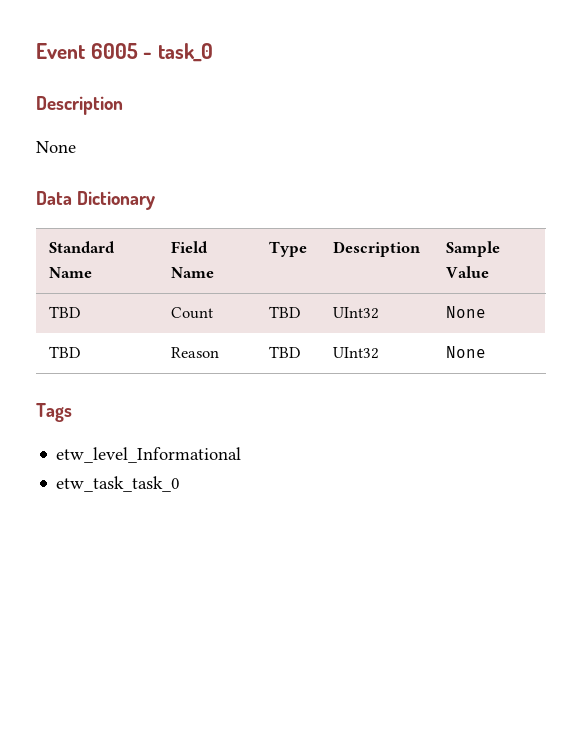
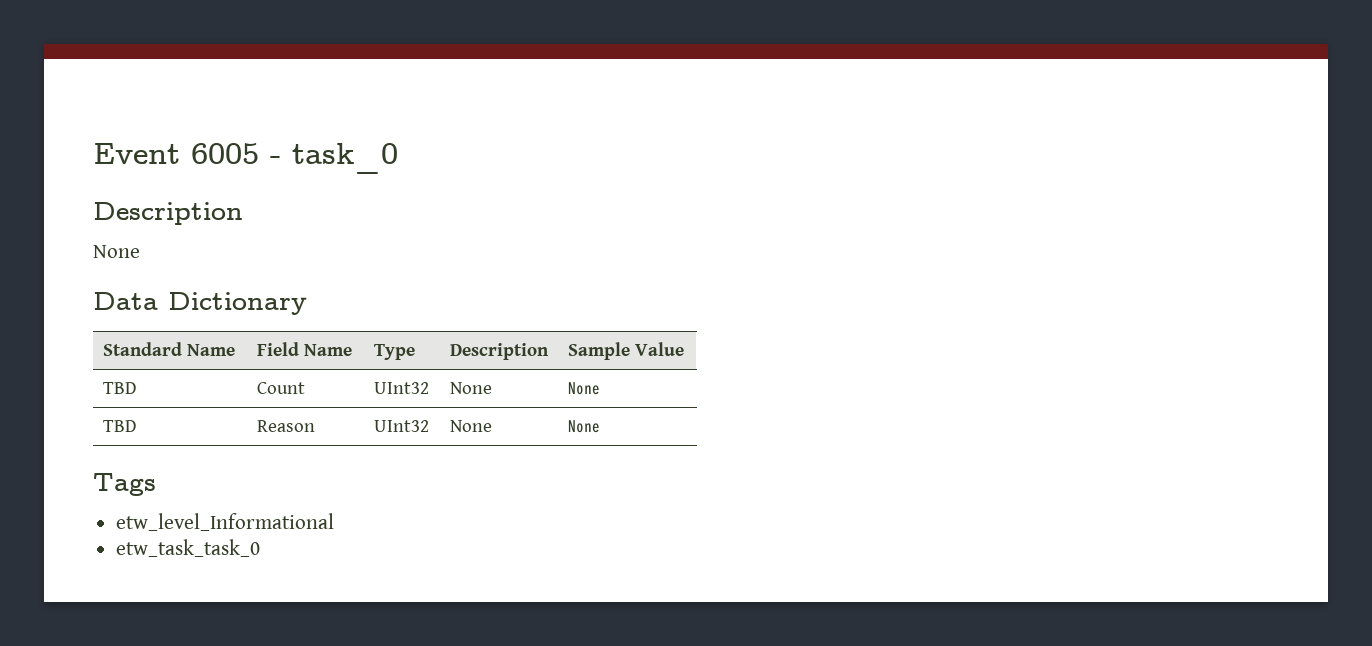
- TBD | Count | TBD | UInt32 | None
+ TBD | Count | UInt32 | None | None
- TBD | Reason | TBD | UInt32 | None
+ TBD | Reason | UInt32 | None | None

